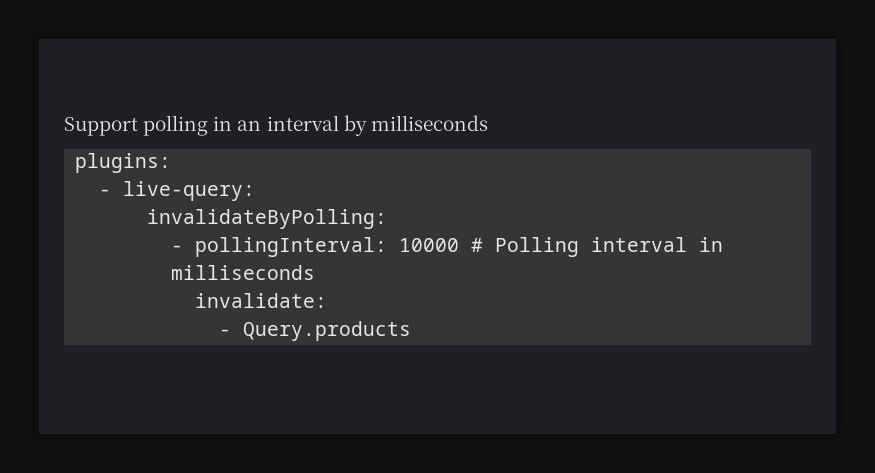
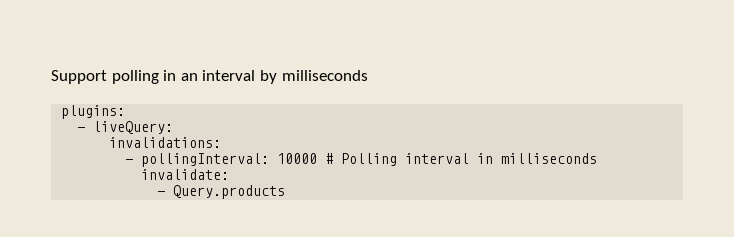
- - live-query:
- invalidateByPolling:
+ - liveQuery:
+ invalidations:

